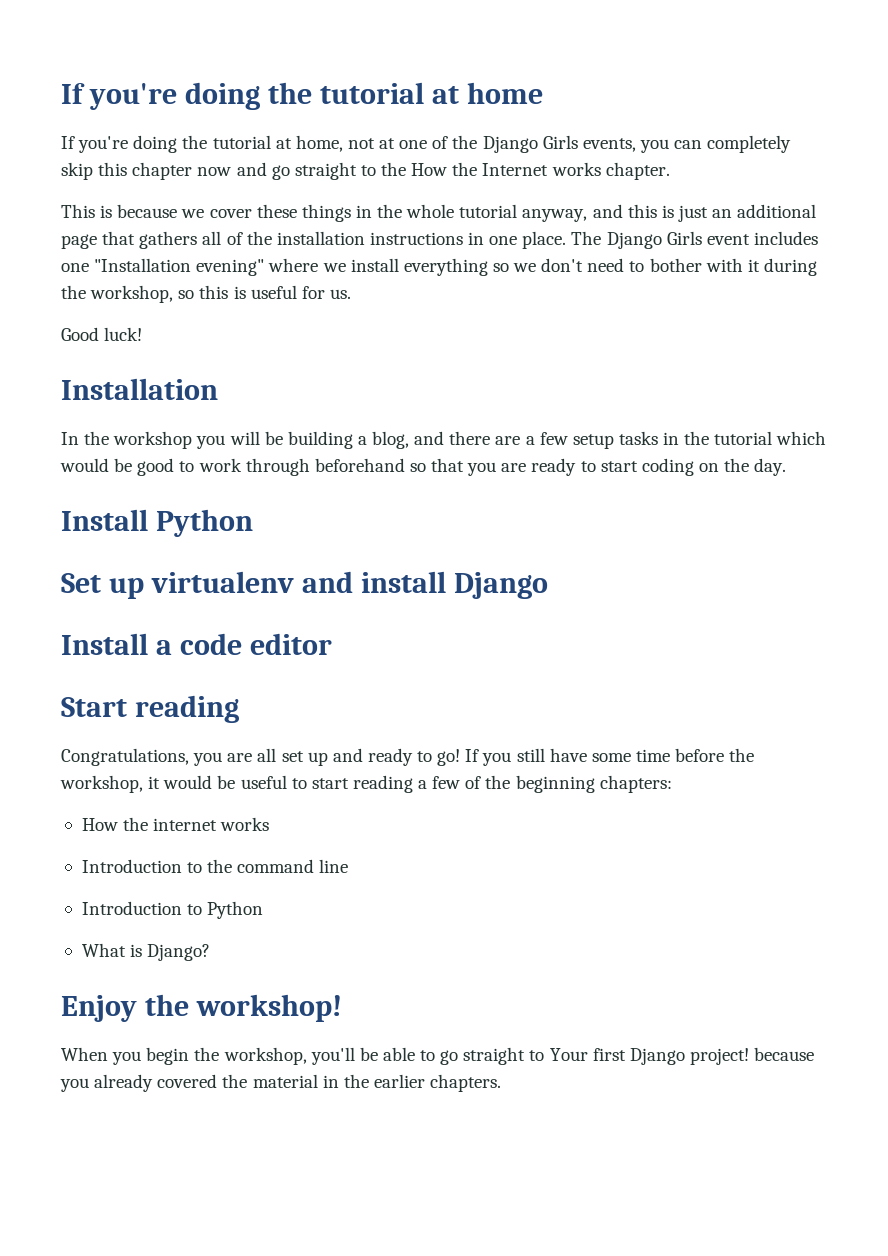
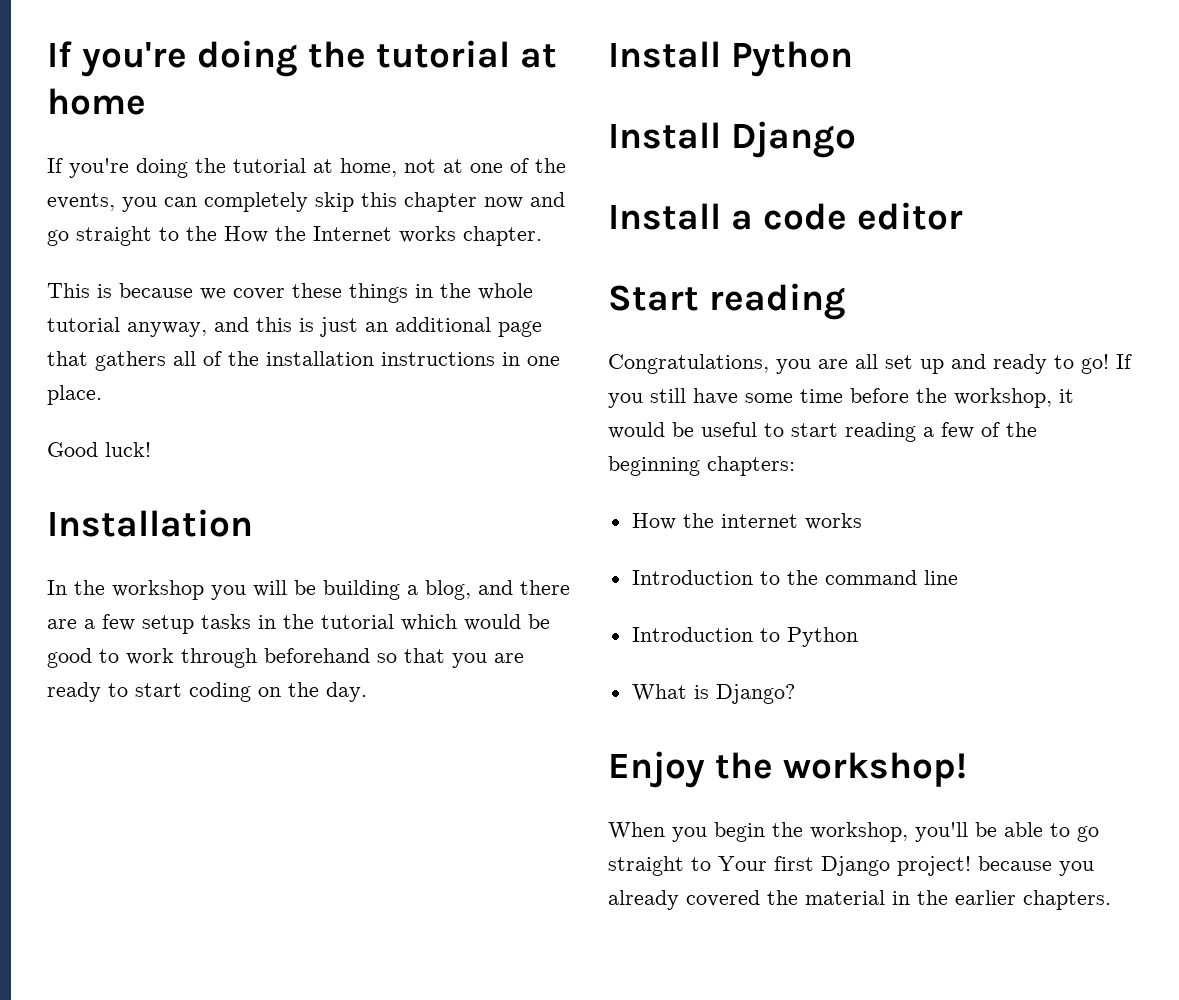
- If you're doing the tutorial at home, not at one of the Django Girls events, you can completely skip this chapter now and go straight to the How the Internet works chapter.
+ If you're doing the tutorial at home, not at one of the events, you can completely skip this chapter now and go straight to the How the Internet works chapter.
- The Django Girls event includes one "Installation evening" where we install everything so we don't need to bother with it during the workshop, so this is useful for us.
- Set up virtualenv and install Django
+ Install Django

